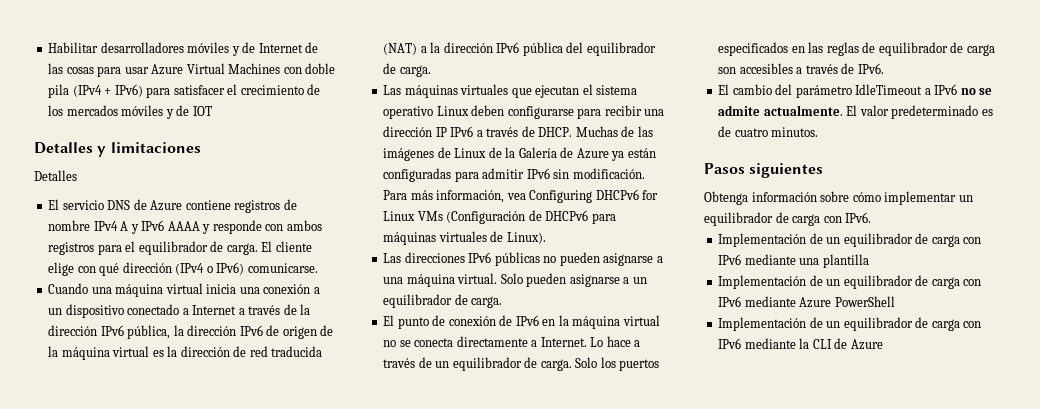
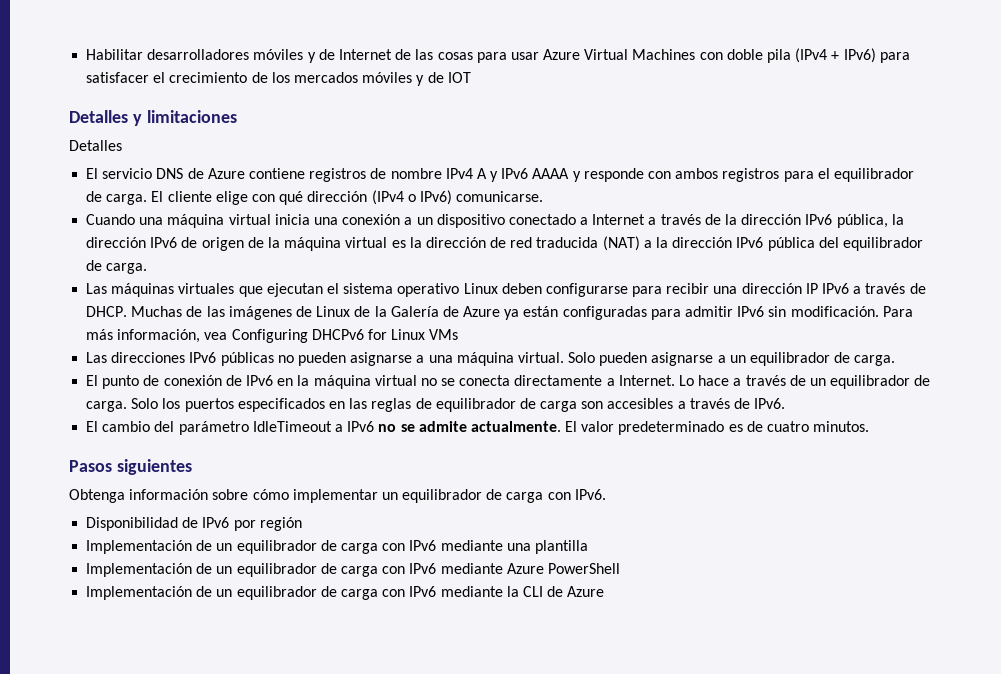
- Para más información, vea Configuring DHCPv6 for Linux VMs (Configuración de DHCPv6 para máquinas virtuales de Linux).
+ Para más información, vea Configuring DHCPv6 for Linux VMs
+ Disponibilidad de IPv6 por región

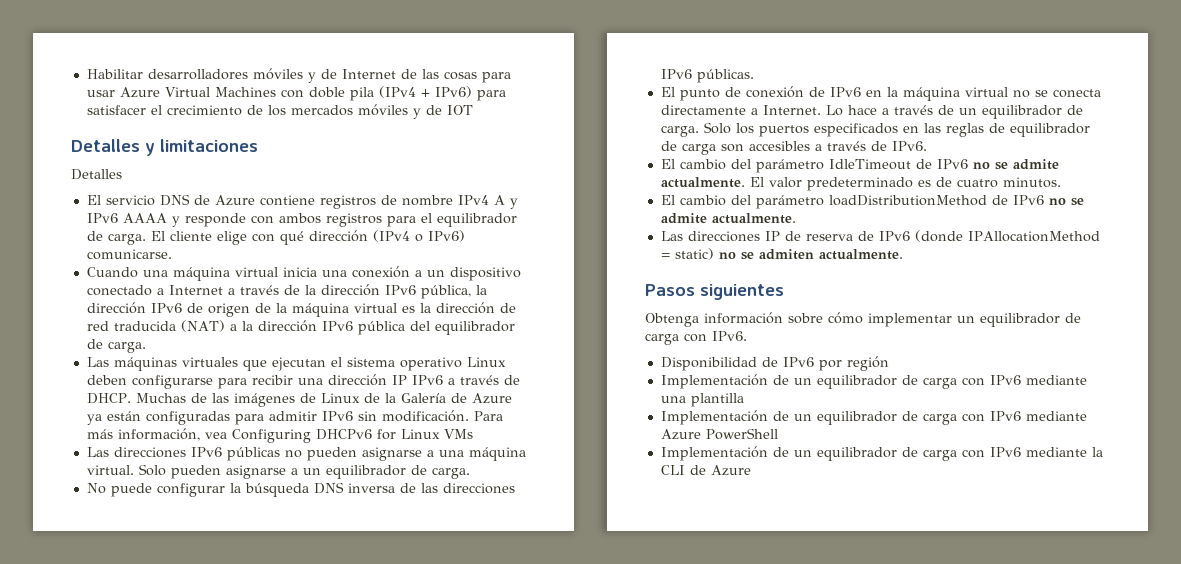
+ No puede configurar la búsqueda DNS inversa de las direcciones IPv6 públicas.
- El cambio del parámetro IdleTimeout a IPv6 no se admite actualmente.
+ El cambio del parámetro IdleTimeout de IPv6 no se admite actualmente.
+ El cambio del parámetro loadDistributionMethod de IPv6 no se admite actualmente.
+ Las direcciones IP de reserva de IPv6 (donde IPAllocationMethod = static) no se admiten actualmente.

